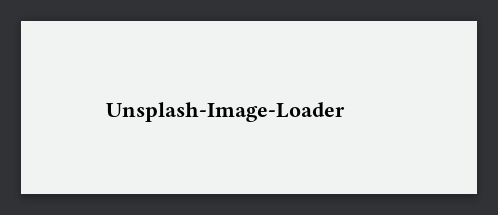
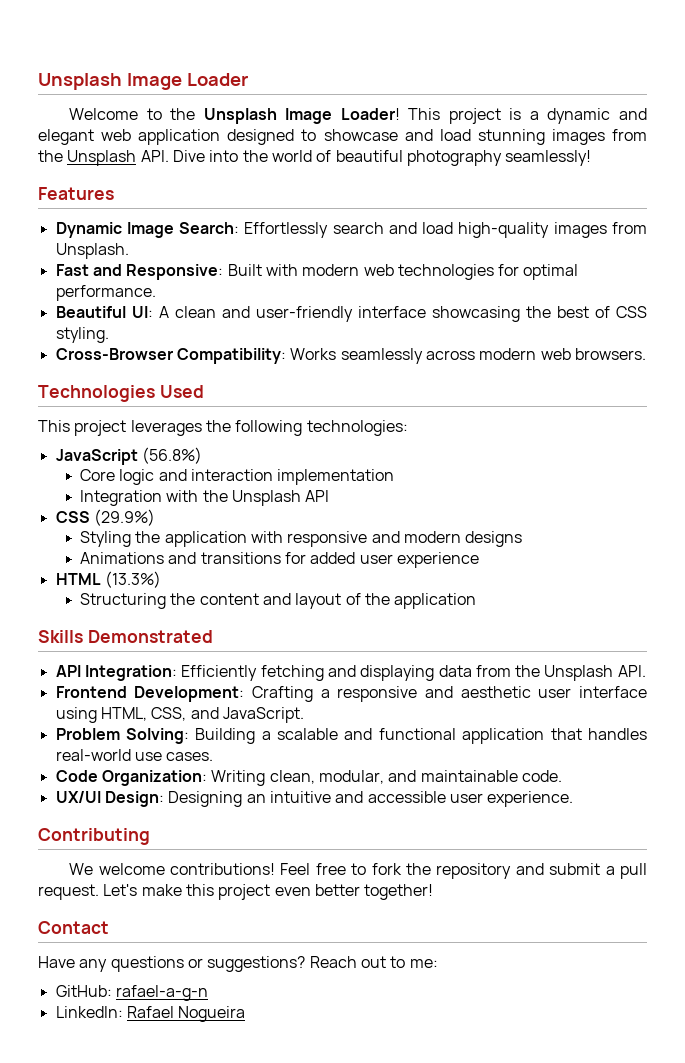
- Unsplash-Image-Loader
+ Unsplash Image Loader
+ Welcome to the Unsplash Image Loader! This project is a dynamic and elegant web application designed to showcase and load stunning images from the Unsplash API. Dive into the world of beautiful photography seamlessly!
+ Features
+ Dynamic Image Search: Effortlessly search and load high-quality images from Unsplash.
+ Fast and Responsive: Built with modern web technologies for optimal performance.
+ Beautiful UI: A clean and user-friendly interface showcasing the best of CSS styling.
+ Cross-Browser Compatibility: Works seamlessly across modern web browsers.
+ Technologies Used
+ This project leverages the following technologies:
+ JavaScript (56.8%)
+ Core logic and interaction implementation
+ Integration with the Unsplash API
+ CSS (29.9%)
+ Styling the application with responsive and modern designs
+ Animations and transitions for added user experience
+ HTML (13.3%)
+ Structuring the content and layout of the application
+ Skills Demonstrated
+ API Integration: Efficiently fetching and displaying data from the Unsplash API.
+ Frontend Development: Crafting a responsive and aesthetic user interface using HTML, CSS, and JavaScript.
+ Problem Solving: Building a scalable and functional application that handles real-world use cases.
+ Code Organization: Writing clean, modular, and maintainable code.
+ UX/UI Design: Designing an intuitive and accessible user experience.
+ Contributing
+ We welcome contributions! Feel free to fork the repository and submit a pull request. Let's make this project even better together!
+ Contact
+ Have any questions or suggestions? Reach out to me:
+ GitHub: rafael-a-g-n
+ LinkedIn: Rafael Nogueira

